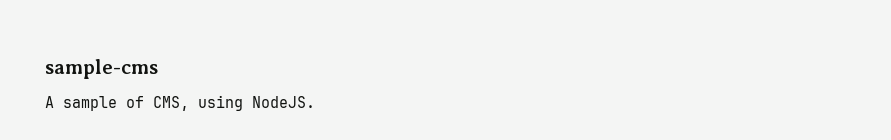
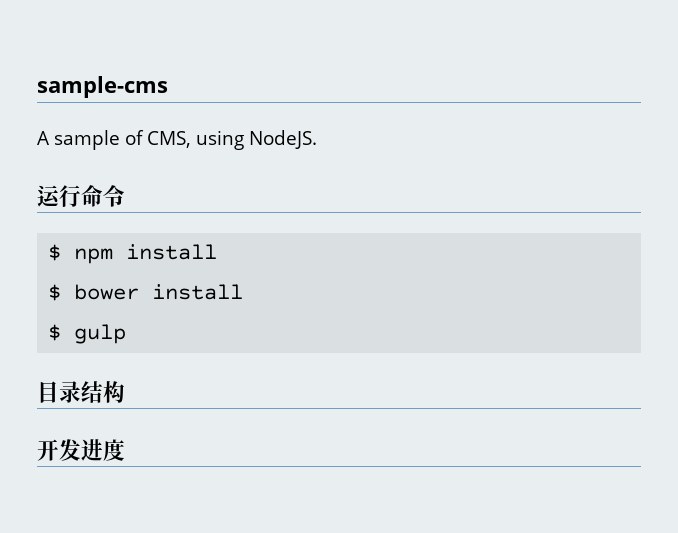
+ 运行命令
+ $ npm install
+ $ bower install
+ $ gulp
+ 目录结构
+ 开发进度

